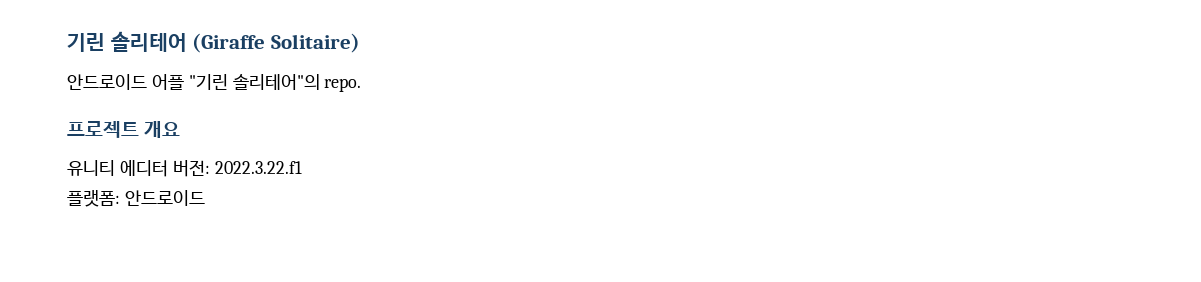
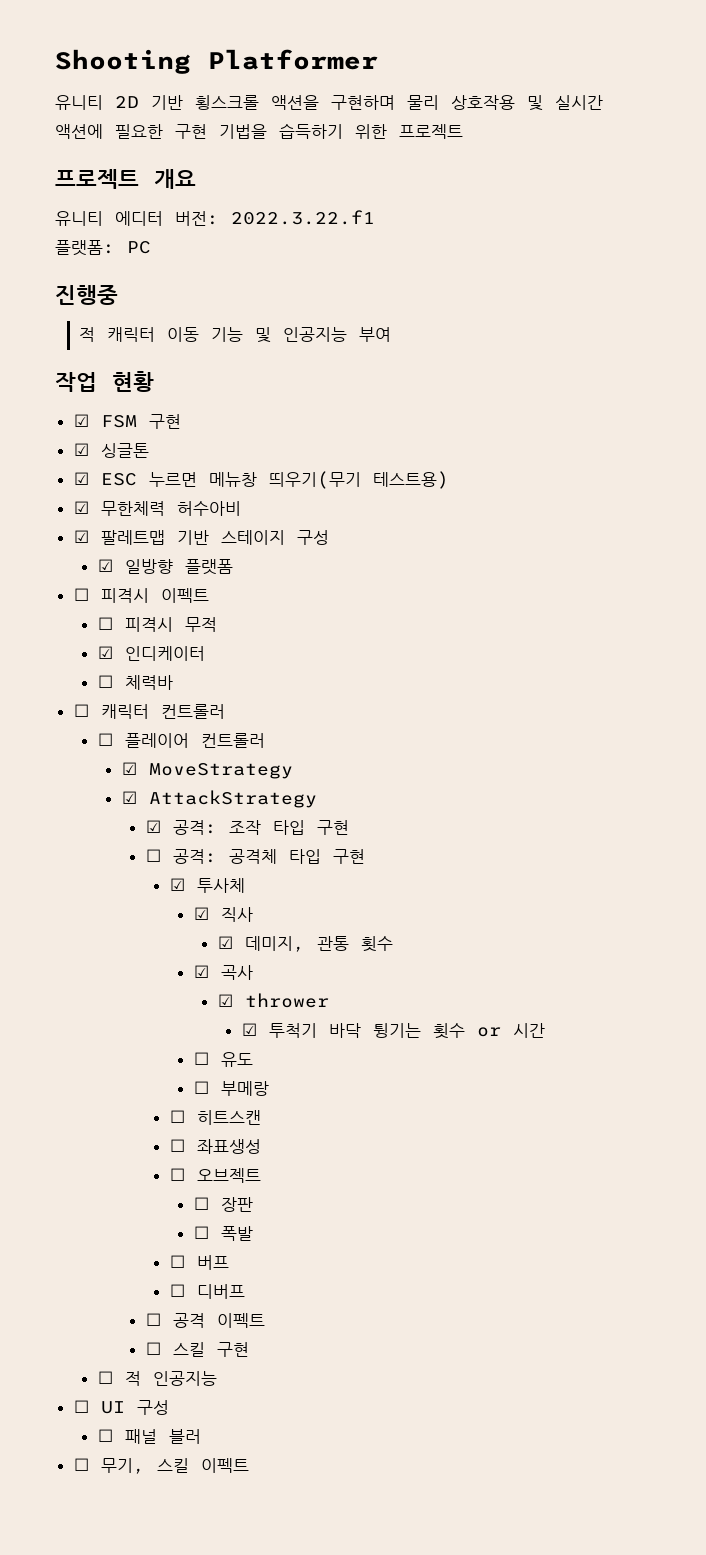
- 기린 솔리테어 (Giraffe Solitaire)
- 안드로이드 어플 "기린 솔리테어"의 repo.
+ Shooting Platformer
+ 유니티 2D 기반 횡스크롤 액션을 구현하며 물리 상호작용 및 실시간 액션에 필요한 구현 기법을 습득하기 위한 프로젝트
- 플랫폼: 안드로이드
+ 플랫폼: PC
+ 진행중
+ 적 캐릭터 이동 기능 및 인공지능 부여
+ 작업 현황
+ ☑ FSM 구현
+ ☑ 싱글톤
+ ☑ ESC 누르면 메뉴창 띄우기(무기 테스트용)
+ ☑ 무한체력 허수아비
+ ☑ 팔레트맵 기반 스테이지 구성
+ ☑ 일방향 플랫폼
+ ☐ 피격시 이펙트
+ ☐ 피격시 무적
+ ☑ 인디케이터
+ ☐ 체력바
+ ☐ 캐릭터 컨트롤러
+ ☐ 플레이어 컨트롤러
+ ☑ MoveStrategy
+ ☑ AttackStrategy
+ ☑ 공격: 조작 타입 구현
+ ☐ 공격: 공격체 타입 구현
+ ☑ 투사체
+ ☑ 직사
+ ☑ 데미지, 관통 횟수
+ ☑ 곡사
+ ☑ thrower
+ ☑ 투척기 바닥 튕기는 횟수 or 시간
+ ☐ 유도
+ ☐ 부메랑
+ ☐ 히트스캔
+ ☐ 좌표생성
+ ☐ 오브젝트
+ ☐ 장판
+ ☐ 폭발
+ ☐ 버프
+ ☐ 디버프
+ ☐ 공격 이펙트
+ ☐ 스킬 구현
+ ☐ 적 인공지능
+ ☐ UI 구성
+ ☐ 패널 블러
+ ☐ 무기, 스킬 이펙트

